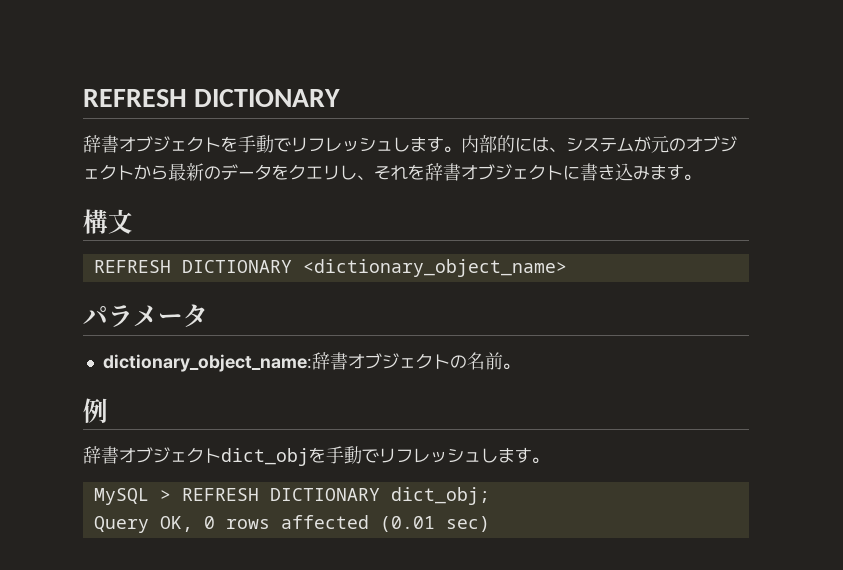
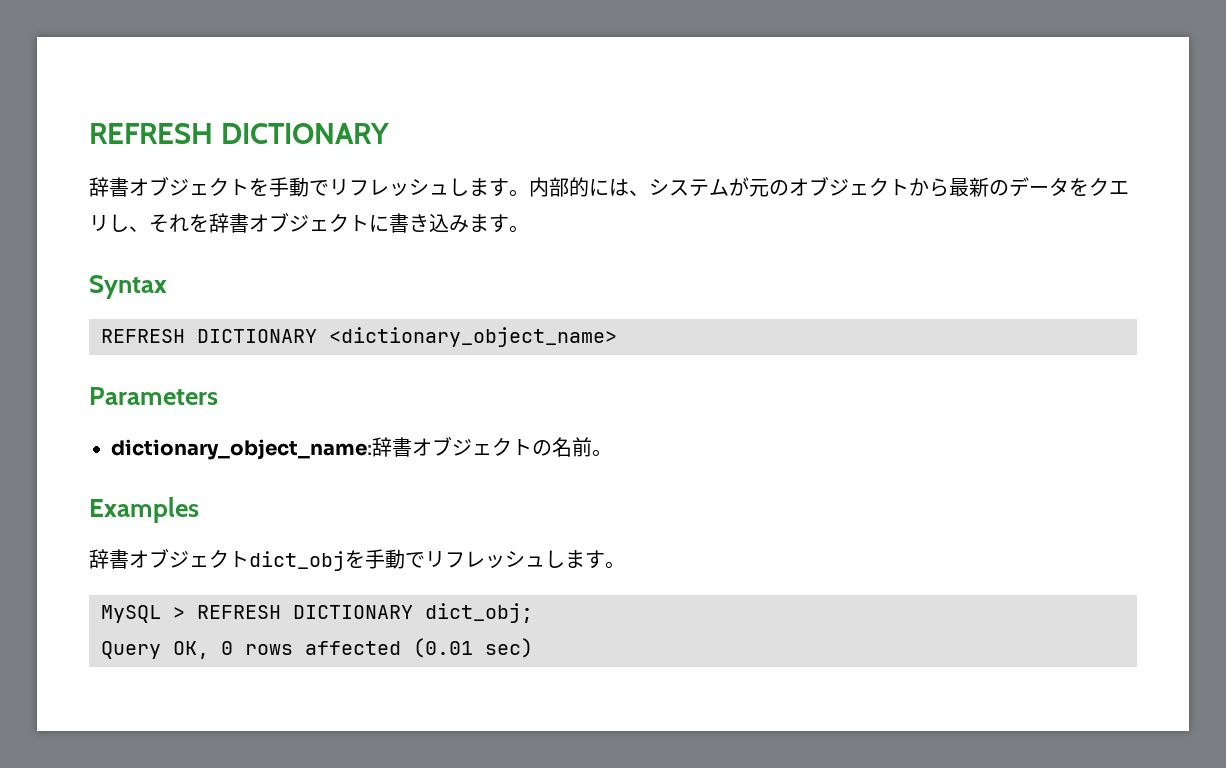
- 構文
+ Syntax
- パラメータ
+ Parameters
- 例
+ Examples

